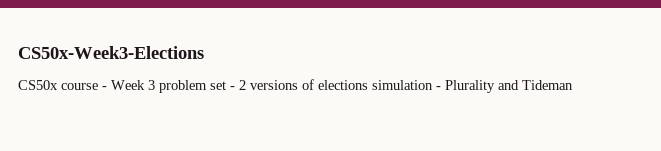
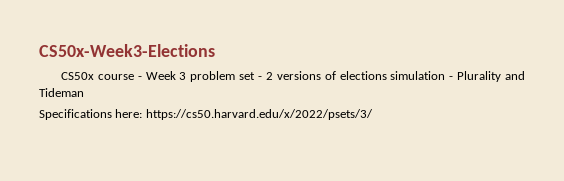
+ Specifications here: https://cs50.harvard.edu/x/2022/psets/3/

